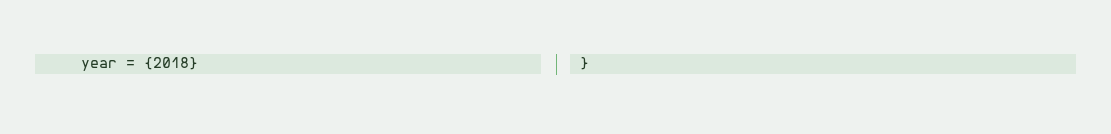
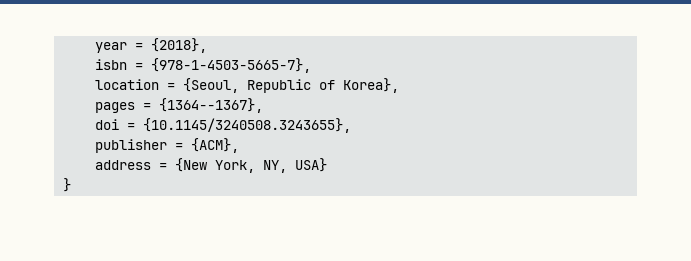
- year = {2018}
+ year = {2018},
+ isbn = {978-1-4503-5665-7},
+ location = {Seoul, Republic of Korea},
+ pages = {1364--1367},
+ doi = {10.1145/3240508.3243655},
+ publisher = {ACM},
+ address = {New York, NY, USA}

